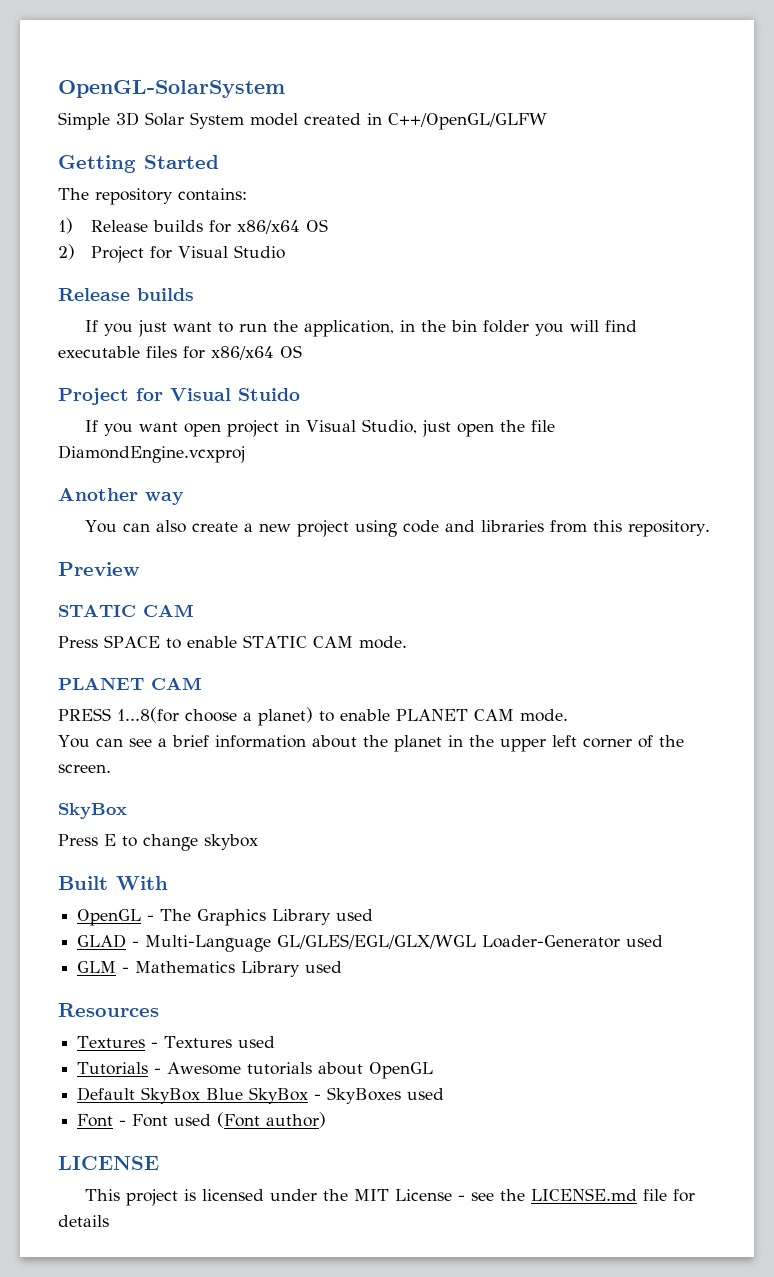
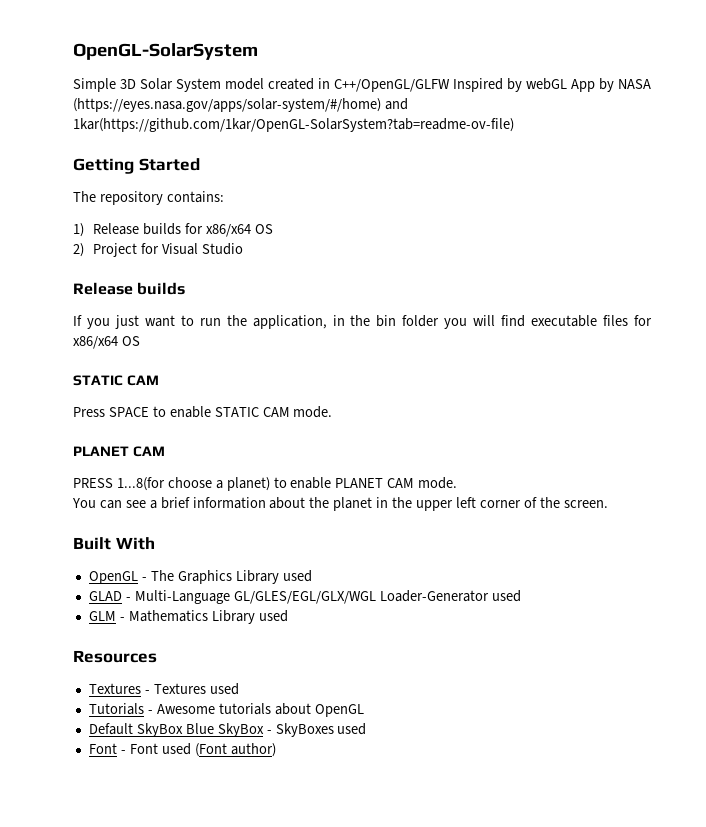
- Simple 3D Solar System model created in C++/OpenGL/GLFW
+ Simple 3D Solar System model created in C++/OpenGL/GLFW Inspired by webGL App by NASA (https://eyes.nasa.gov/apps/solar-system/#/home) and 1kar(https://github.com/1kar/OpenGL-SolarSystem?tab=readme-ov-file)
- Project for Visual Stuido
- If you want open project in Visual Studio, just open the file DiamondEngine.vcxproj
- Another way
- You can also create a new project using code and libraries from this repository.
- Preview
  You can see a brief information about the planet in the upper left corner of the screen.
- SkyBox
- Press E to change skybox
- LICENSE
- This project is licensed under the MIT License - see the LICENSE.md file for details

